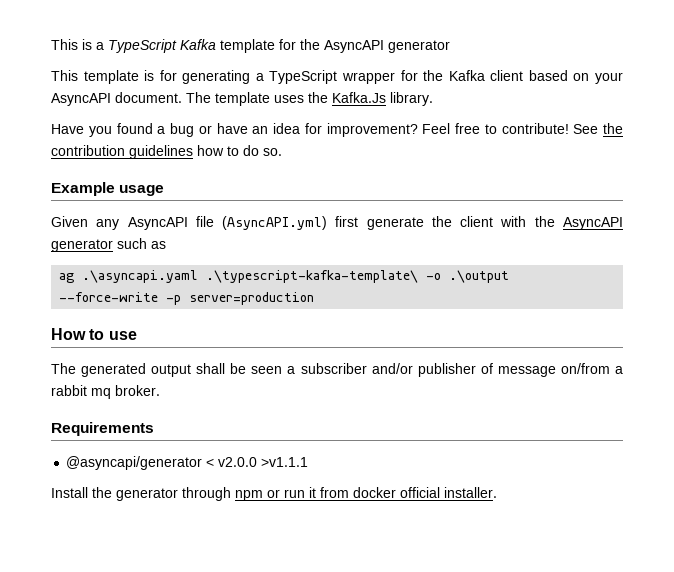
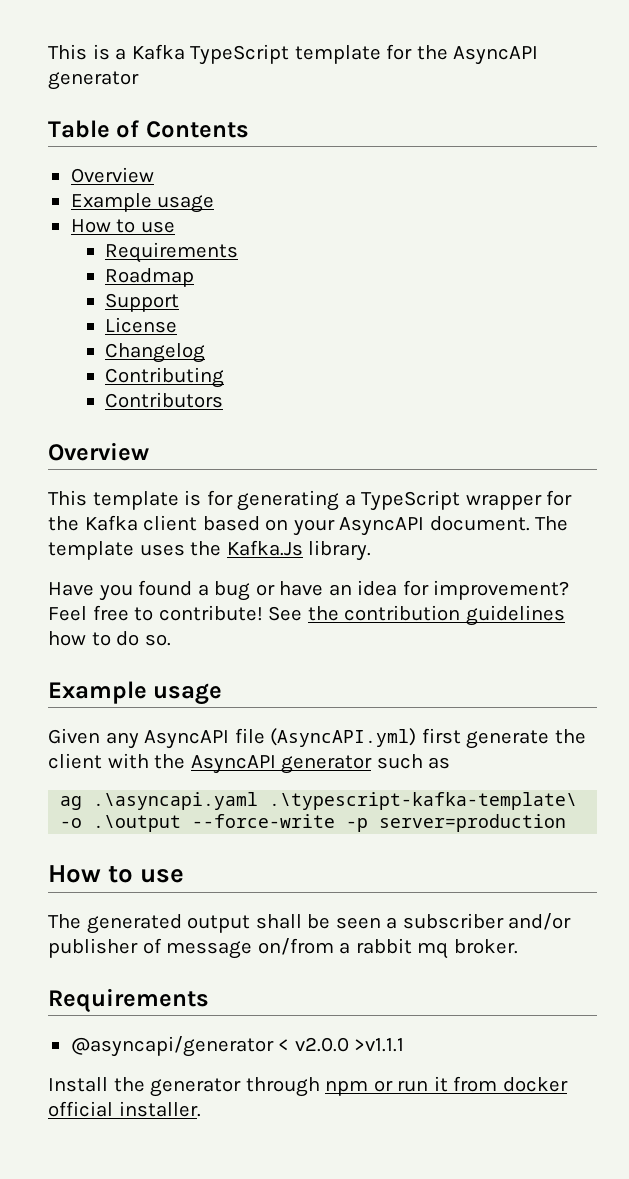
- This is a TypeScript Kafka template for the AsyncAPI generator
+ This is a Kafka TypeScript template for the AsyncAPI generator
+ Table of Contents
+ Overview
+ Example usage
+ How to use
+ Requirements
+ Roadmap
+ Support
+ License
+ Changelog
+ Contributing
+ Contributors
+ Overview

